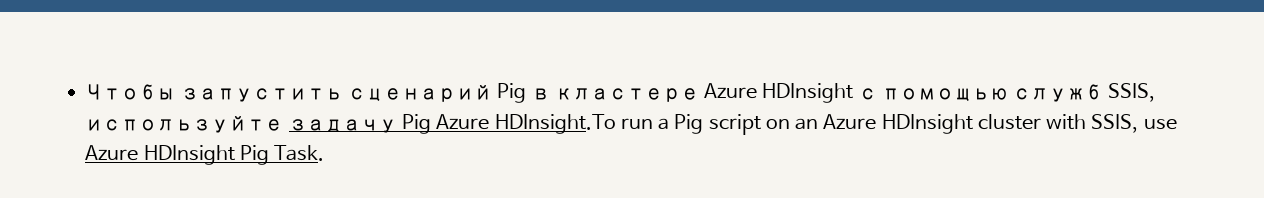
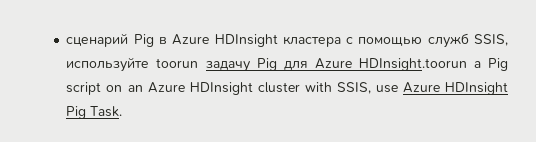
- Чтобы запустить сценарий Pig в кластере Azure HDInsight с помощью служб SSIS, используйте задачу Pig Azure HDInsight.To run a Pig script on an Azure HDInsight cluster with SSIS, use Azure HDInsight Pig Task.
+ сценарий Pig в Azure HDInsight кластера с помощью служб SSIS, используйте toorun задачу Pig для Azure HDInsight.toorun a Pig script on an Azure HDInsight cluster with SSIS, use Azure HDInsight Pig Task.

